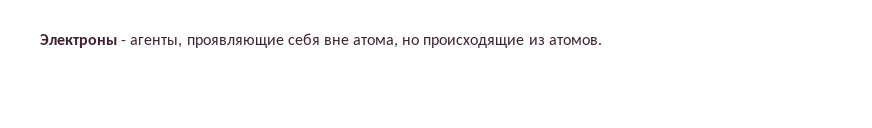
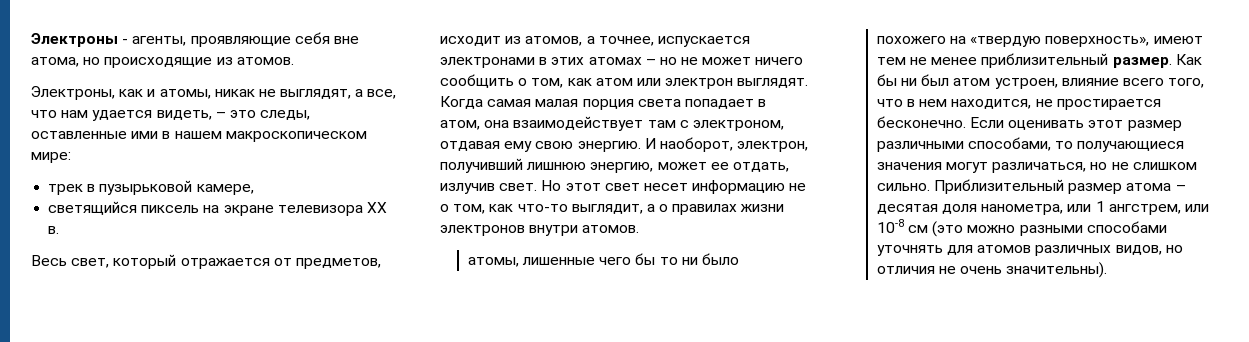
+ Электроны, как и атомы, никак не выглядят, а все, что нам удается видеть, – это следы, оставленные ими в нашем макроскопическом мире:
+ трек в пузырьковой камере,
+ светящийся пиксель на экране телевизора XX в.
+ Весь свет, который отражается от предметов, исходит из атомов, а точнее, испускается электронами в этих атомах – но не может ничего сообщить о том, как атом или электрон выглядят. Когда самая малая порция света попадает в атом, она взаимодействует там с электроном, отдавая ему свою энергию. И наоборот, электрон, получивший лишнюю энергию, может ее отдать, излучив свет. Но этот свет несет информацию не о том, как что-то выглядит, а о правилах жизни электронов внутри атомов.
+ атомы, лишенные чего бы то ни было похожего на «твердую поверхность», имеют тем не менее приблизительный размер. Как бы ни был атом устроен, влияние всего того, что в нем находится, не простирается бесконечно. Если оценивать этот размер различными способами, то получающиеся значения могут различаться, но не слишком сильно. Приблизительный размер атома – десятая доля нанометра, или 1 ангстрем, или 10-8 см (это можно разными способами уточнять для атомов различных видов, но отличия не очень значительны).

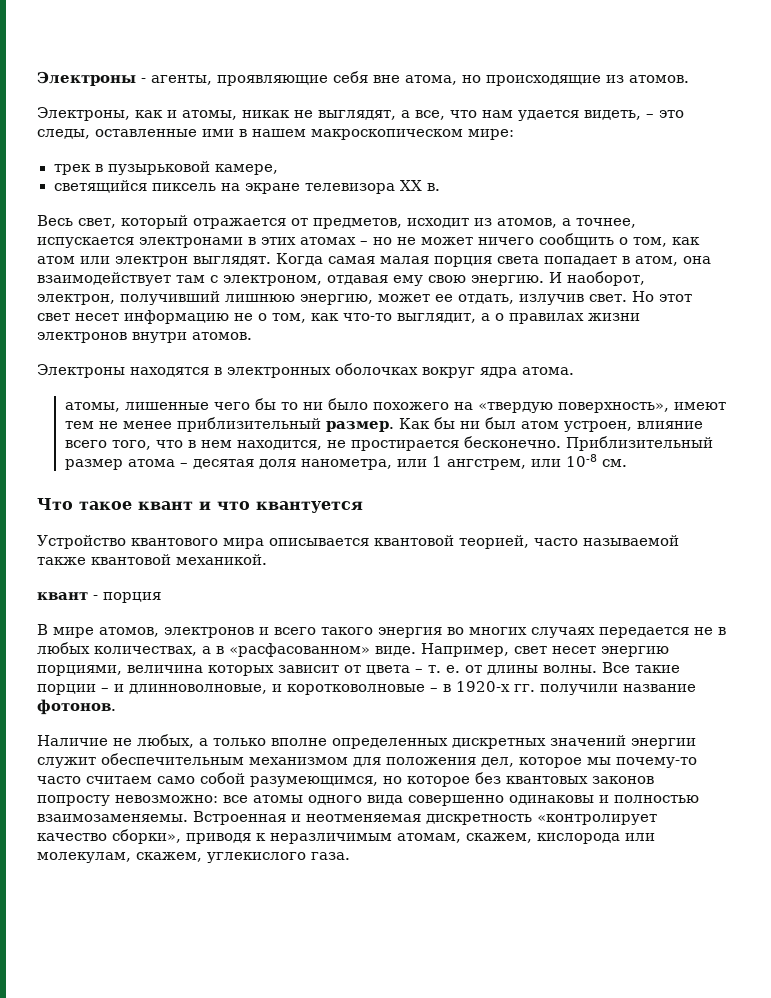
+ Электроны находятся в электронных оболочках вокруг ядра атома.
- Если оценивать этот размер различными способами, то получающиеся значения могут различаться, но не слишком сильно.
- Приблизительный размер атома – десятая доля нанометра, или 1 ангстрем, или 10-8 см (это можно разными способами уточнять для атомов различных видов, но отличия не очень значительны).
+ Приблизительный размер атома – десятая доля нанометра, или 1 ангстрем, или 10-8 см.
+ Что такое квант и что квантуется
+ Устройство квантового мира описывается квантовой теорией, часто называемой также квантовой механикой.
+ квант - порция
+ В мире атомов, электронов и всего такого энергия во многих случаях передается не в любых количествах, а в «расфасованном» виде. Например, свет несет энергию порциями, величина которых зависит от цвета – т. е. от длины волны. Все такие порции – и длинноволновые, и коротковолновые – в 1920-х гг. получили название фотонов.
+ Наличие не любых, а только вполне определенных дискретных значений энергии служит обеспечительным механизмом для положения дел, которое мы почему-то часто считаем само собой разумеющимся, но которое без квантовых законов попросту невозможно: все атомы одного вида совершенно одинаковы и полностью взаимозаменяемы. Встроенная и неотменяемая дискретность «контролирует качество сборки», приводя к неразличимым атомам, скажем, кислорода или молекулам, скажем, углекислого газа.

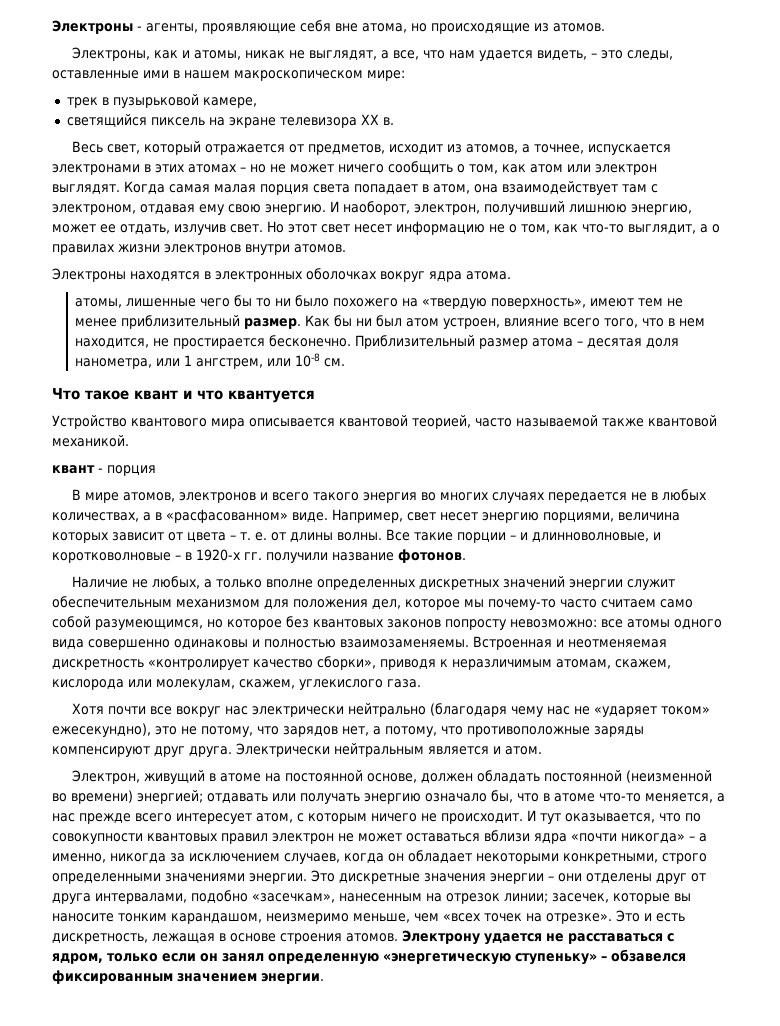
+ Хотя почти все вокруг нас электрически нейтрально (благодаря чему нас не «ударяет током» ежесекундно), это не потому, что зарядов нет, а потому, что противоположные заряды компенсируют друг друга. Электрически нейтральным является и атом.
+ Электрон, живущий в атоме на постоянной основе, должен обладать постоянной (неизменной во времени) энергией; отдавать или получать энергию означало бы, что в атоме что-то меняется, а нас прежде всего интересует атом, с которым ничего не происходит. И тут оказывается, что по совокупности квантовых правил электрон не может оставаться вблизи ядра «почти никогда» – а именно, никогда за исключением случаев, когда он обладает некоторыми конкретными, строго определенными значениями энергии. Это дискретные значения энергии – они отделены друг от друга интервалами, подобно «засечкам», нанесенным на отрезок линии; засечек, которые вы наносите тонким карандашом, неизмеримо меньше, чем «всех точек на отрезке». Это и есть дискретность, лежащая в основе строения атомов. Электрону удается не расставаться с ядром, только если он занял определенную «энергетическую ступеньку» – обзавелся фиксированным значением энергии.

